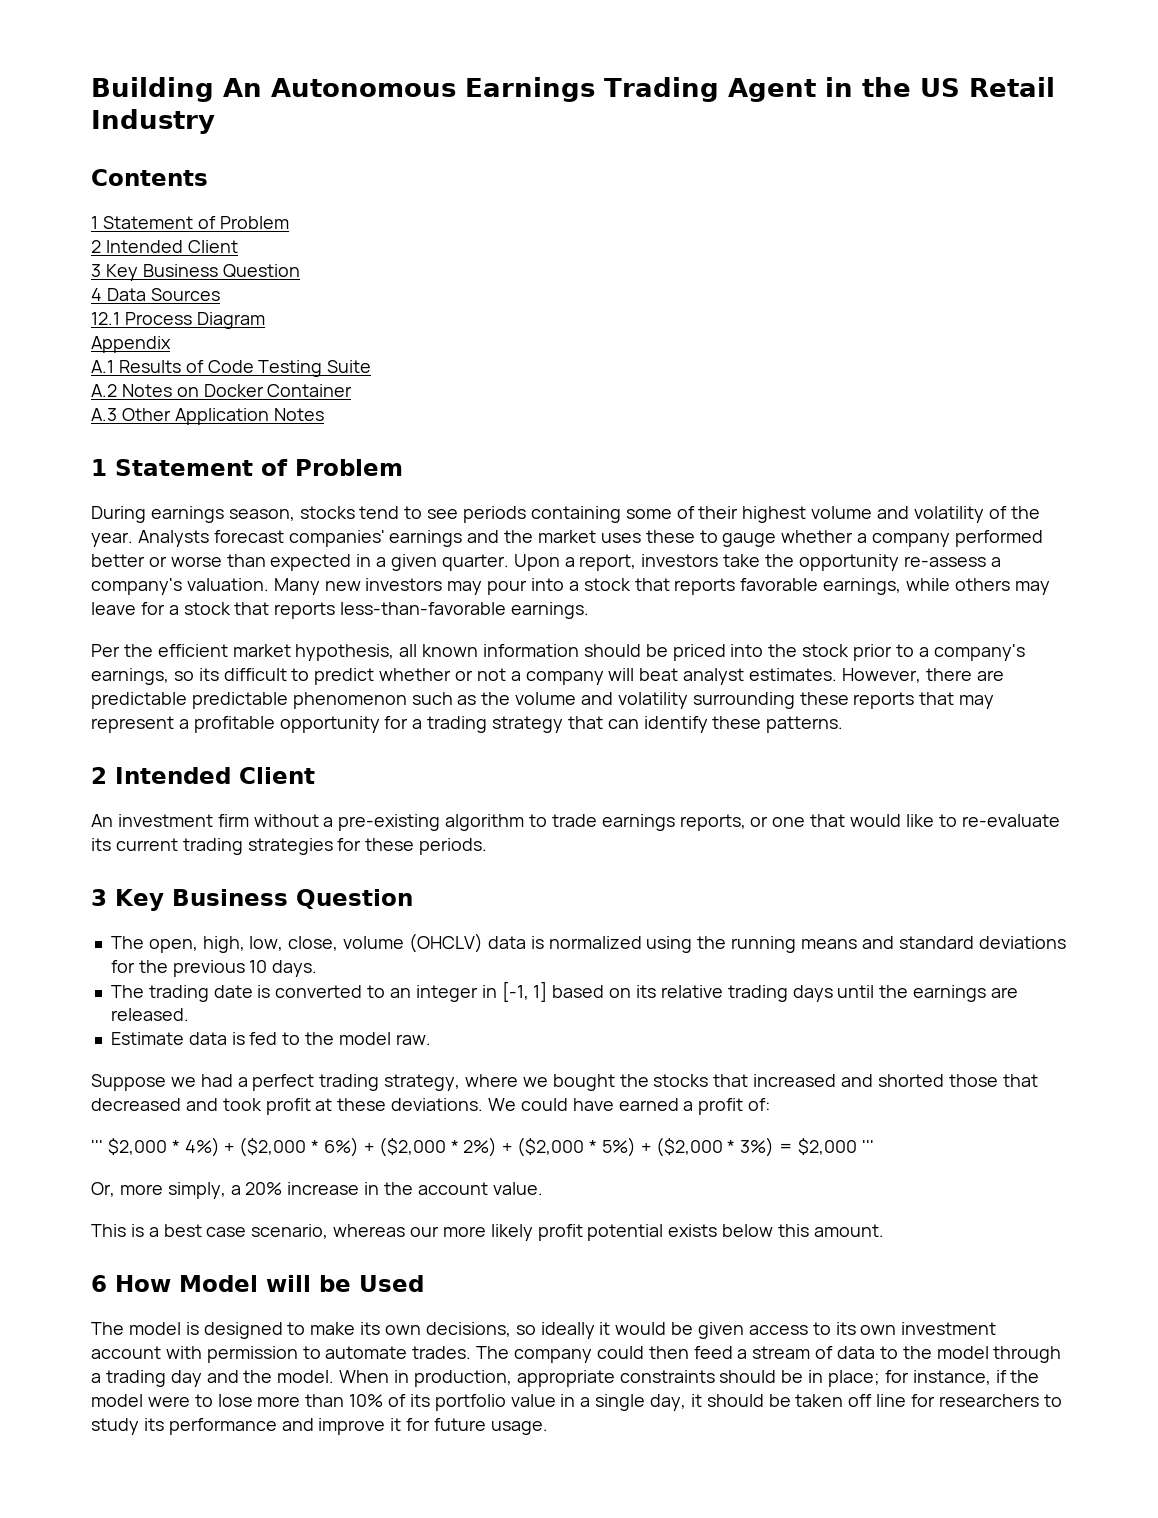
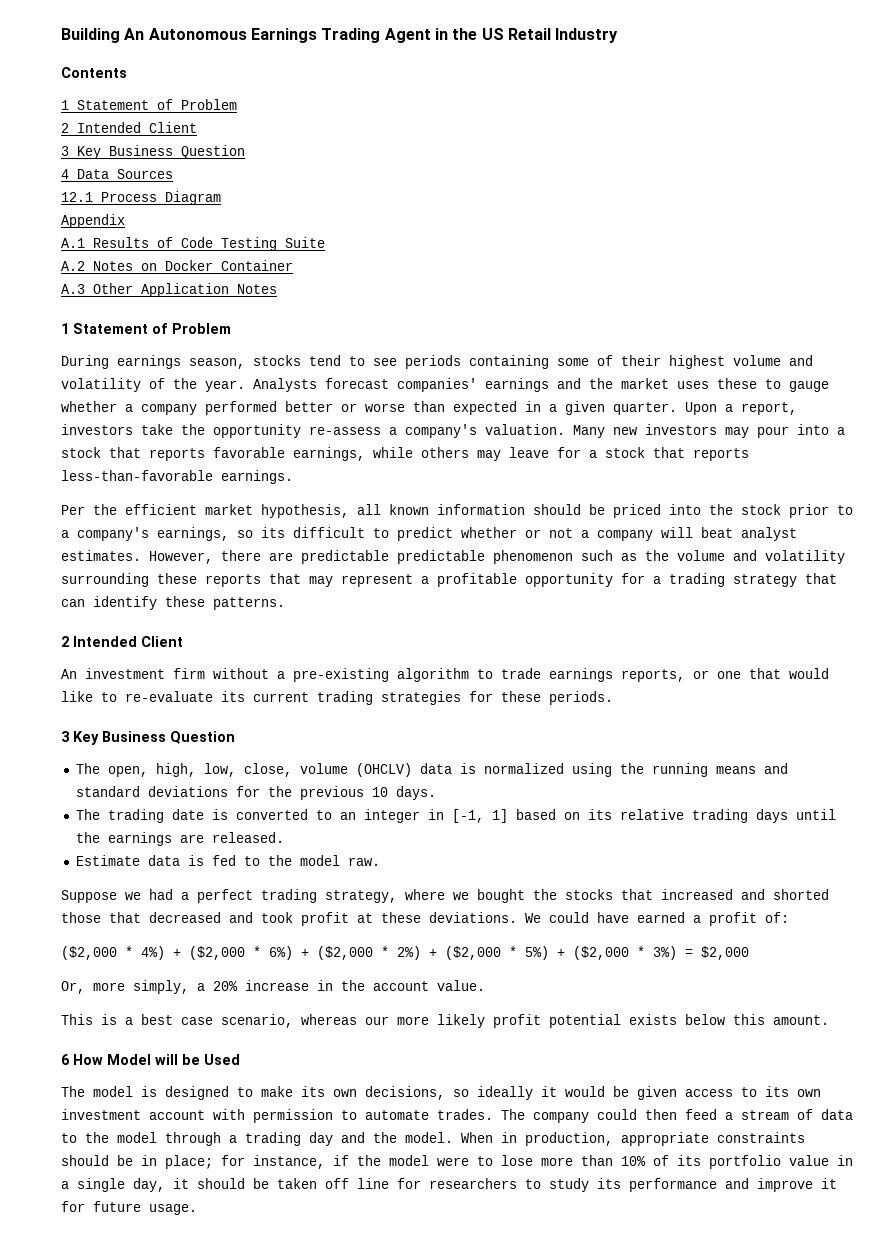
- ''' $2,000 * 4%) + ($2,000 * 6%) + ($2,000 * 2%) + ($2,000 * 5%) + ($2,000 * 3%) = $2,000 '''
+ ($2,000 * 4%) + ($2,000 * 6%) + ($2,000 * 2%) + ($2,000 * 5%) + ($2,000 * 3%) = $2,000

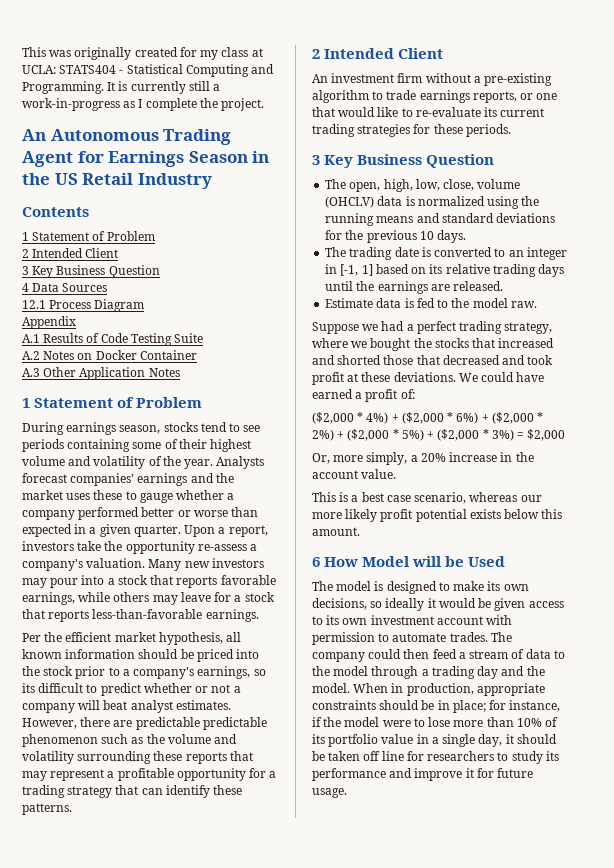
- Building An Autonomous Earnings Trading Agent in the US Retail Industry
+ This was originally created for my class at UCLA: STATS404 - Statistical Computing and Programming. It is currently still a work-in-progress as I complete the project.
+ An Autonomous Trading Agent for Earnings Season in the US Retail Industry

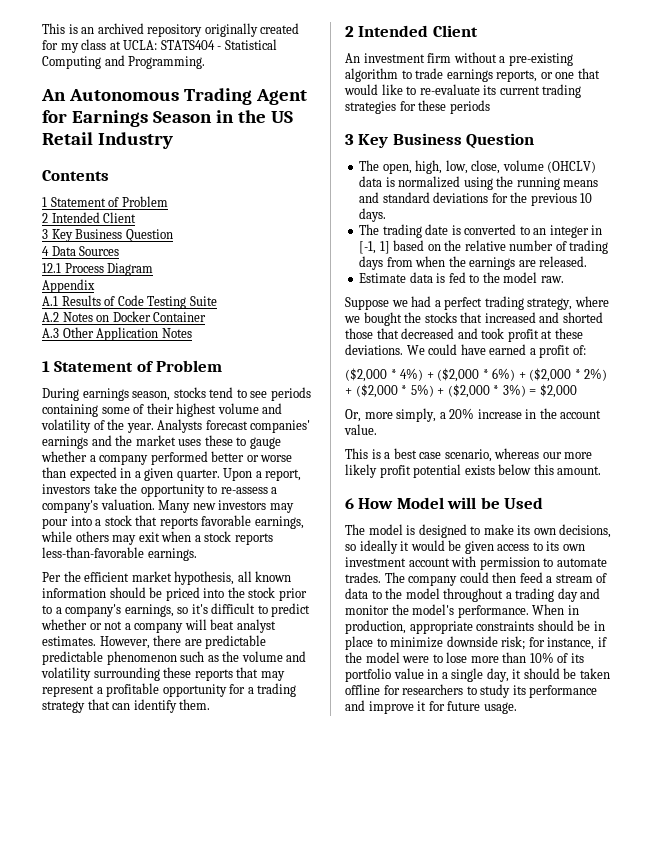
- This was originally created for my class at UCLA: STATS404 - Statistical Computing and Programming. It is currently still a work-in-progress as I complete the project.
+ This is an archived repository originally created for my class at UCLA: STATS404 - Statistical Computing and Programming.
- Upon a report, investors take the opportunity re-assess a company's valuation.
+ Upon a report, investors take the opportunity to re-assess a company's valuation.
- Many new investors may pour into a stock that reports favorable earnings, while others may leave for a stock that reports less-than-favorable earnings.
+ Many new investors may pour into a stock that reports favorable earnings, while others may exit when a stock reports less-than-favorable earnings.
- Per the efficient market hypothesis, all known information should be priced into the stock prior to a company's earnings, so its difficult to predict whether or not a company will beat analyst estimates.
+ Per the efficient market hypothesis, all known information should be priced into the stock prior to a company's earnings, so it's difficult to predict whether or not a company will beat analyst estimates.
- However, there are predictable predictable phenomenon such as the volume and volatility surrounding these reports that may represent a profitable opportunity for a trading strategy that can identify these patterns.
+ However, there are predictable predictable phenomenon such as the volume and volatility surrounding these reports that may represent a profitable opportunity for a trading strategy that can identify them.
- An investment firm without a pre-existing algorithm to trade earnings reports, or one that would like to re-evaluate its current trading strategies for these periods.
+ An investment firm without a pre-existing algorithm to trade earnings reports, or one that would like to re-evaluate its current trading strategies for these periods
- The trading date is converted to an integer in [-1, 1] based on its relative trading days until the earnings are released.
+ The trading date is converted to an integer in [-1, 1] based on the relative number of trading days from when the earnings are released.
- The company could then feed a stream of data to the model through a trading day and the model.
+ The company could then feed a stream of data to the model throughout a trading day and monitor the model's performance.
- When in production, appropriate constraints should be in place; for instance, if the model were to lose more than 10% of its portfolio value in a single day, it should be taken off line for researchers to study its performance and improve it for future usage.
+ When in production, appropriate constraints should be in place to minimize downside risk; for instance, if the model were to lose more than 10% of its portfolio value in a single day, it should be taken offline for researchers to study its performance and improve it for future usage.

